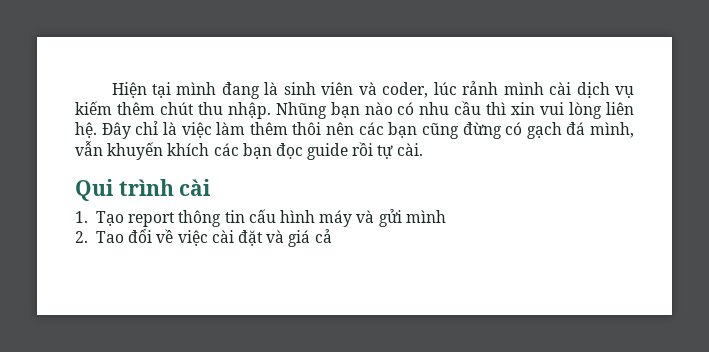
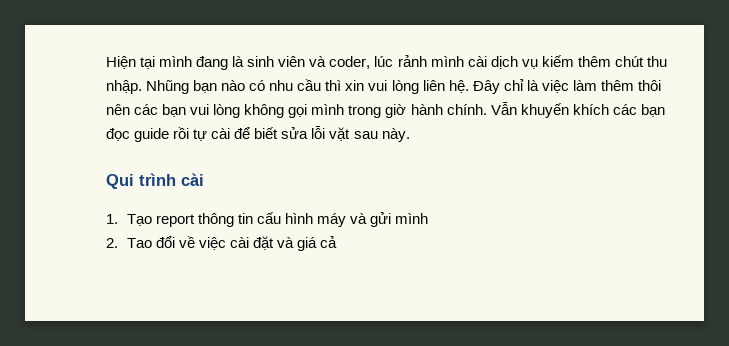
- Đây chỉ là việc làm thêm thôi nên các bạn cũng đừng có gạch đá mình, vẫn khuyến khích các bạn đọc guide rồi tự cài.
+ Đây chỉ là việc làm thêm thôi nên các bạn vui lòng không gọi mình trong giờ hành chính. Vẫn khuyến khích các bạn đọc guide rồi tự cài để biết sửa lỗi vặt sau này.

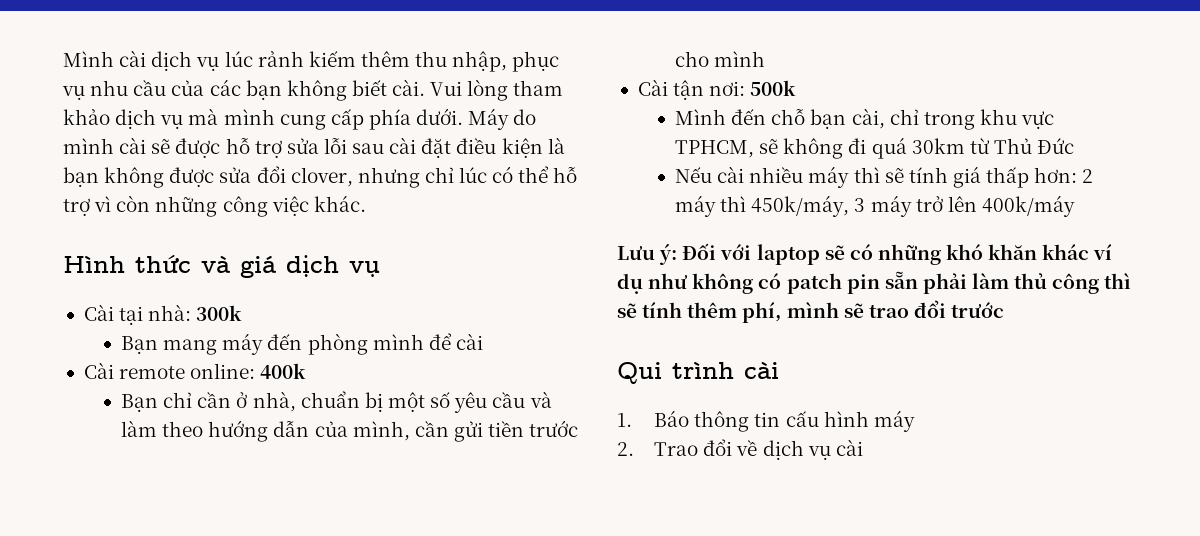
- Hiện tại mình đang là sinh viên và coder, lúc rảnh mình cài dịch vụ kiếm thêm chút thu nhập. Nhũng bạn nào có nhu cầu thì xin vui lòng liên hệ. Đây chỉ là việc làm thêm thôi nên các bạn vui lòng không gọi mình trong giờ hành chính. Vẫn khuyến khích các bạn đọc guide rồi tự cài để biết sửa lỗi vặt sau này.
+ Mình cài dịch vụ lúc rảnh kiếm thêm thu nhập, phục vụ nhu cầu của các bạn không biết cài. Vui lòng tham khảo dịch vụ mà mình cung cấp phía dưới. Máy do mình cài sẽ được hỗ trợ sửa lỗi sau cài đặt điều kiện là bạn không được sửa đổi clover, nhưng chỉ lúc có thể hỗ trợ vì còn những công việc khác.
+ Hình thức và giá dịch vụ
+ Cài tại nhà: 300k
+ Bạn mang máy đến phòng mình để cài
+ Cài remote online: 400k
+ Bạn chỉ cần ở nhà, chuẩn bị một số yêu cầu và làm theo hướng dẫn của mình, cần gửi tiền trước cho mình
+ Cài tận nơi: 500k
+ Mình đến chỗ bạn cài, chỉ trong khu vực TPHCM, sẽ không đi quá 30km từ Thủ Đức
+ Nếu cài nhiều máy thì sẽ tính giá thấp hơn: 2 máy thì 450k/máy, 3 máy trở lên 400k/máy
+ Lưu ý: Đối với laptop sẽ có những khó khăn khác ví dụ như không có patch pin sẵn phải làm thủ công thì sẽ tính thêm phí, mình sẽ trao đổi trước
- 1. Tạo report thông tin cấu hình máy và gửi mình
+ 1. Báo thông tin cấu hình máy
- 2. Tao đổi về việc cài đặt và giá cả
+ 2. Trao đổi về dịch vụ cài

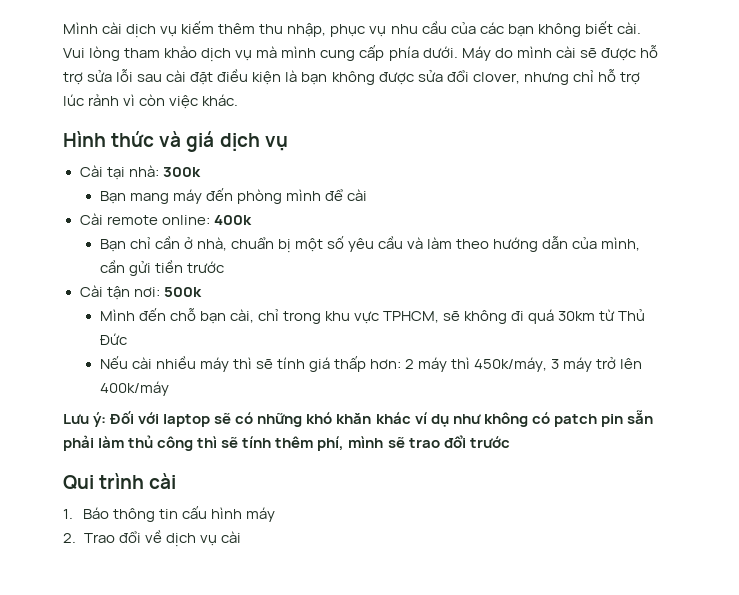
- Mình cài dịch vụ lúc rảnh kiếm thêm thu nhập, phục vụ nhu cầu của các bạn không biết cài.
+ Mình cài dịch vụ kiếm thêm thu nhập, phục vụ nhu cầu của các bạn không biết cài.
- Máy do mình cài sẽ được hỗ trợ sửa lỗi sau cài đặt điều kiện là bạn không được sửa đổi clover, nhưng chỉ lúc có thể hỗ trợ vì còn những công việc khác.
+ Máy do mình cài sẽ được hỗ trợ sửa lỗi sau cài đặt điều kiện là bạn không được sửa đổi clover, nhưng chỉ hỗ trợ lúc rảnh vì còn việc khác.
- Bạn chỉ cần ở nhà, chuẩn bị một số yêu cầu và làm theo hướng dẫn của mình, cần gửi tiền trước cho mình
+ Bạn chỉ cần ở nhà, chuẩn bị một số yêu cầu và làm theo hướng dẫn của mình, cần gửi tiền trước

